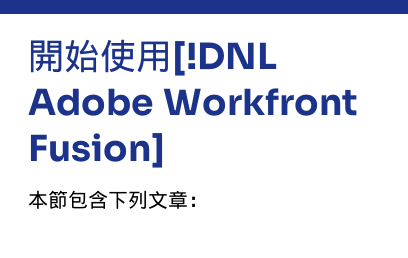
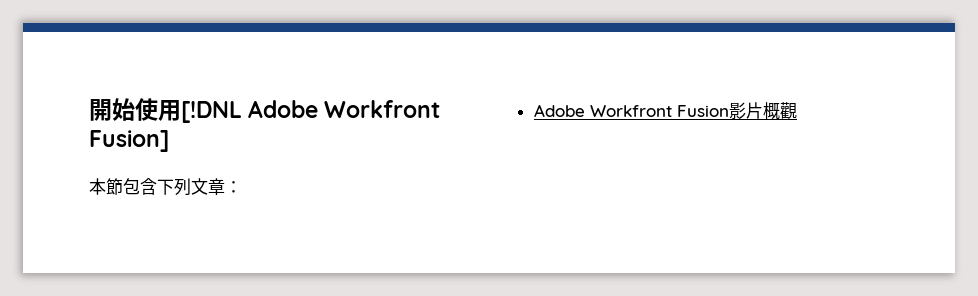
+ Adobe Workfront Fusion影片概觀

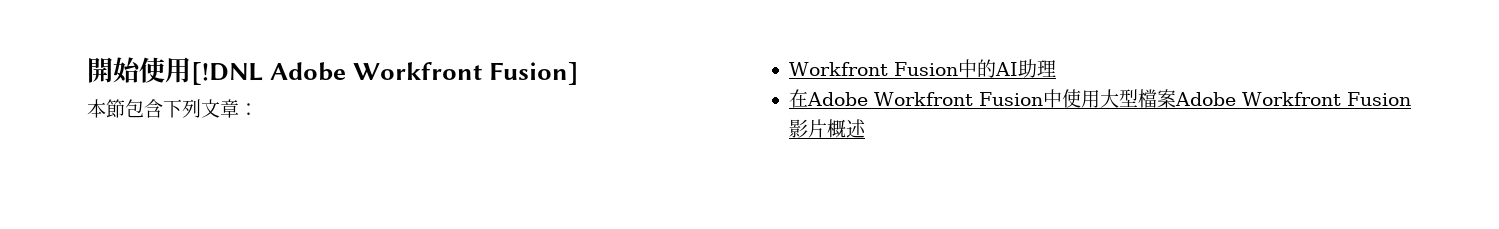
- Adobe Workfront Fusion影片概觀
+ Workfront Fusion中的AI助理
+ 在Adobe Workfront Fusion中使用大型檔案Adobe Workfront Fusion影片概述

